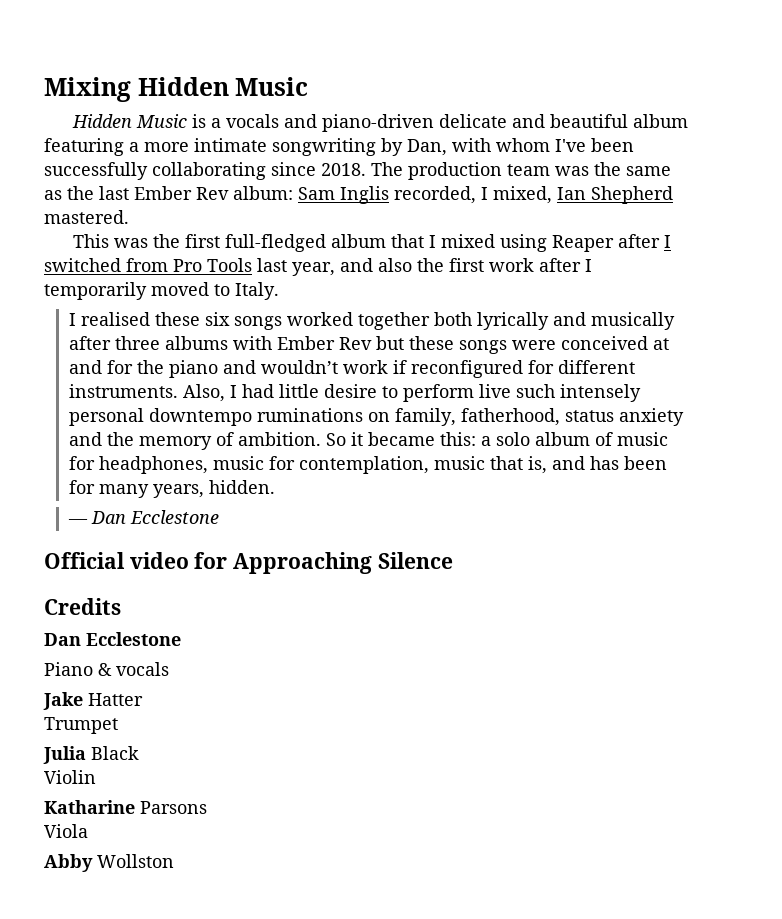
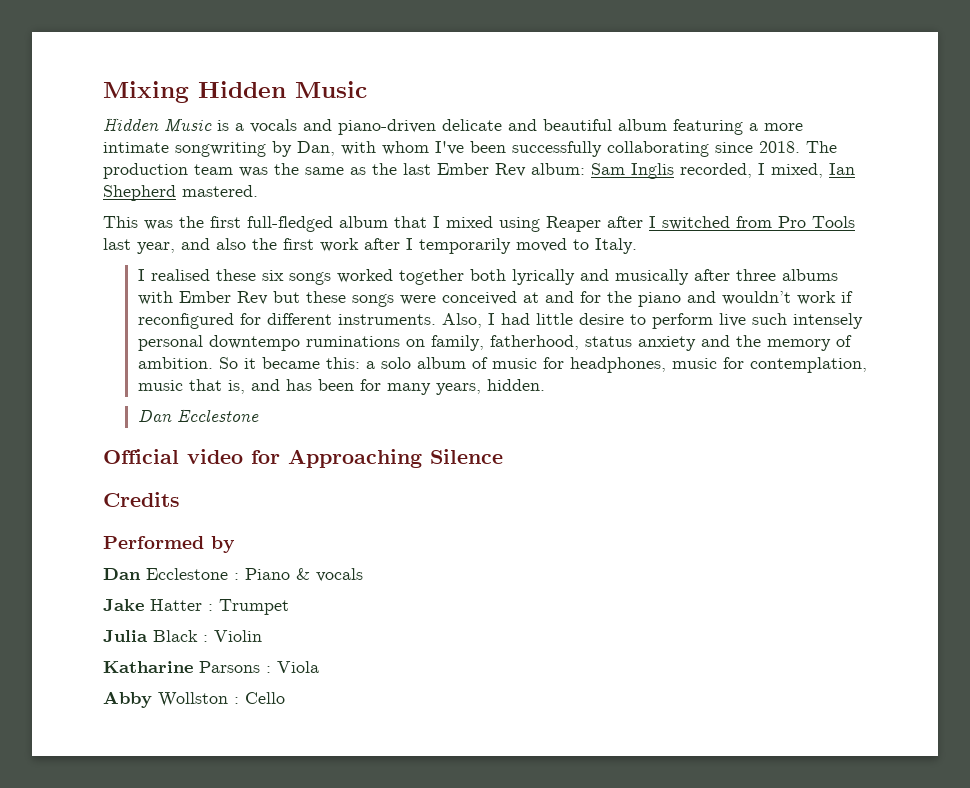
  So it became this: a solo album of music for headphones, music for contemplation, music that is, and has been for many years, hidden.
- — Dan Ecclestone
+ Dan Ecclestone
  Credits
- Dan Ecclestone
- Piano & vocals
+ Performed by
+ Dan Ecclestone : Piano & vocals
- Jake Hatter
- Trumpet
+ Jake Hatter : Trumpet
- Julia Black
- Violin
+ Julia Black : Violin
- Katharine Parsons
- Viola
+ Katharine Parsons : Viola
- Abby Wollston
+ Abby Wollston : Cello

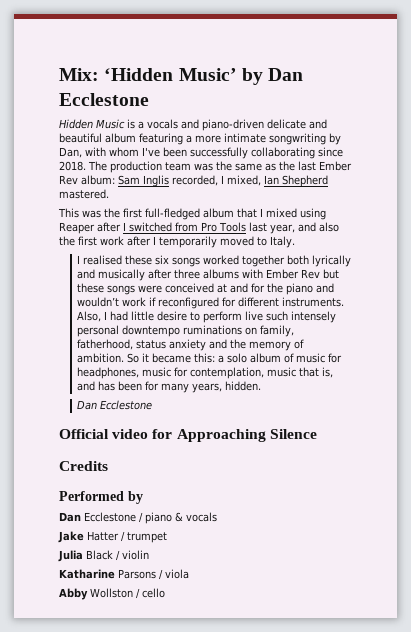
- Mixing Hidden Music
+ Mix: ‘Hidden Music’ by Dan Ecclestone
- Dan Ecclestone : Piano & vocals
+ Dan Ecclestone / piano & vocals
- Jake Hatter : Trumpet
+ Jake Hatter / trumpet
- Julia Black : Violin
+ Julia Black / violin
- Katharine Parsons : Viola
+ Katharine Parsons / viola
- Abby Wollston : Cello
+ Abby Wollston / cello

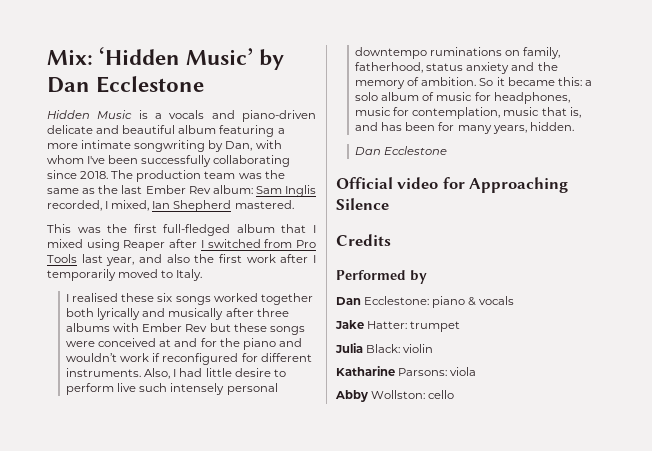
- Dan Ecclestone / piano & vocals
+ Dan Ecclestone: piano & vocals
- Jake Hatter / trumpet
+ Jake Hatter: trumpet
- Julia Black / violin
+ Julia Black: violin
- Katharine Parsons / viola
+ Katharine Parsons: viola
- Abby Wollston / cello
+ Abby Wollston: cello

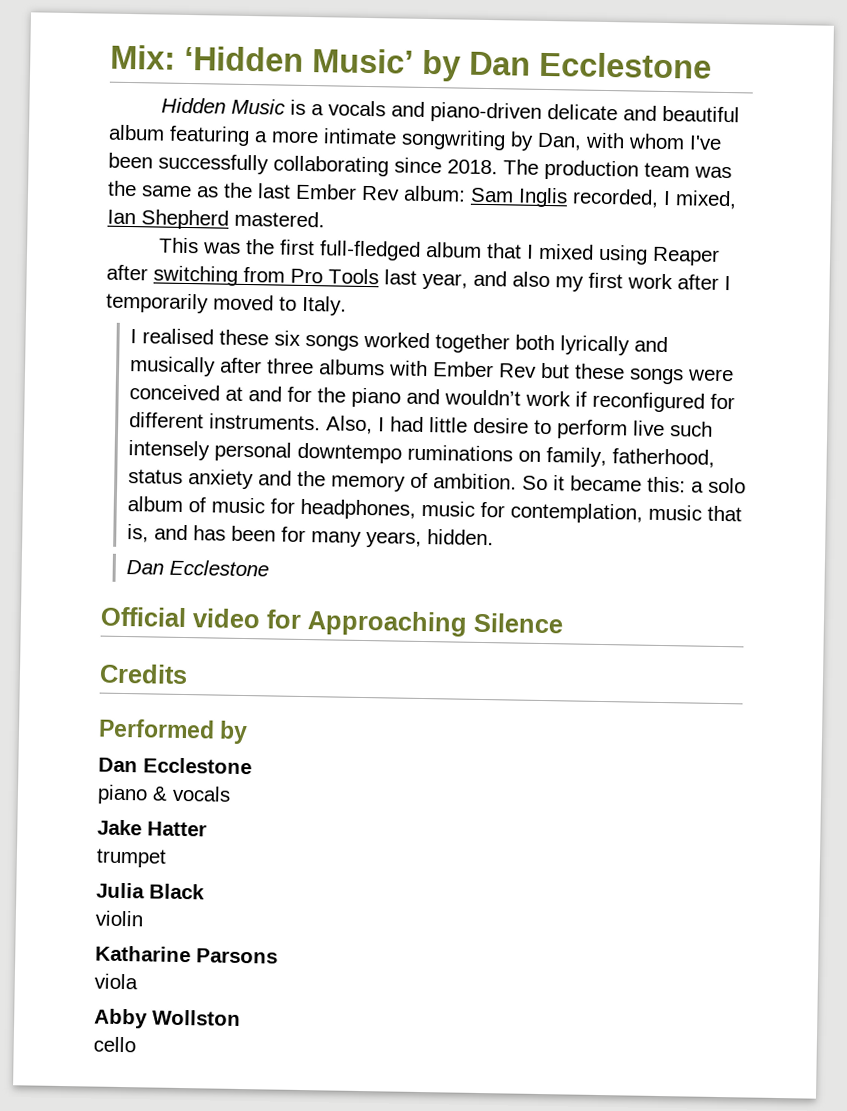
- This was the first full-fledged album that I mixed using Reaper after I switched from Pro Tools last year, and also the first work after I temporarily moved to Italy.
+ This was the first full-fledged album that I mixed using Reaper after switching from Pro Tools last year, and also my first work after I temporarily moved to Italy.
  Performed by
- Dan Ecclestone: piano & vocals
+ Dan Ecclestone
+ piano & vocals
- Jake Hatter: trumpet
+ Jake Hatter
+ trumpet
- Julia Black: violin
+ Julia Black
+ violin
- Katharine Parsons: viola
+ Katharine Parsons
+ viola
- Abby Wollston: cello
+ Abby Wollston
+ cello

